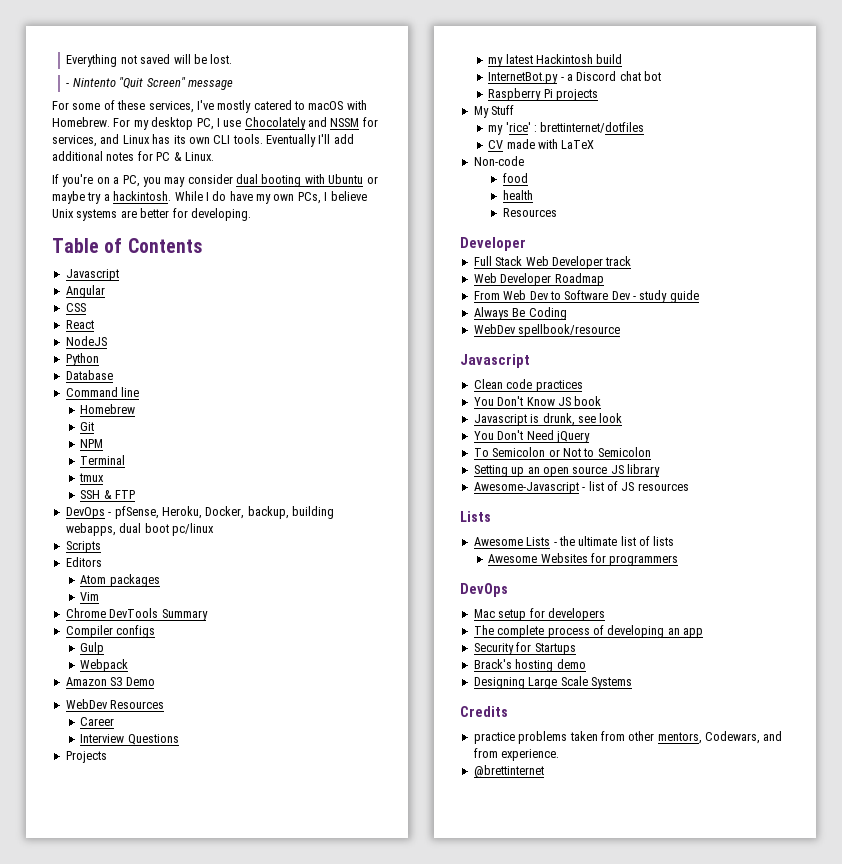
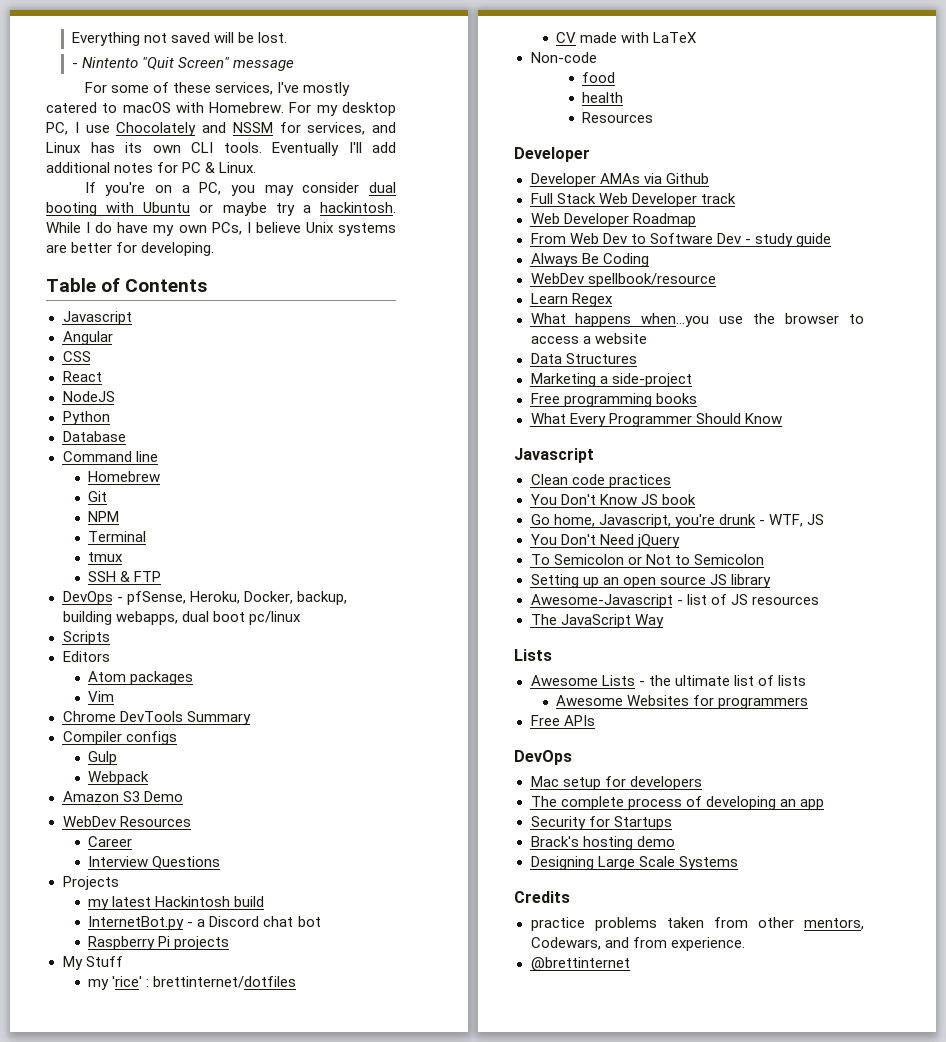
+ Developer AMAs via Github
+ Learn Regex
+ What happens when...you use the browser to access a website
+ Data Structures
+ Marketing a side-project
+ Free programming books
+ What Every Programmer Should Know
- Javascript is drunk, see look
+ Go home, Javascript, you're drunk - WTF, JS
+ The JavaScript Way
+ Free APIs

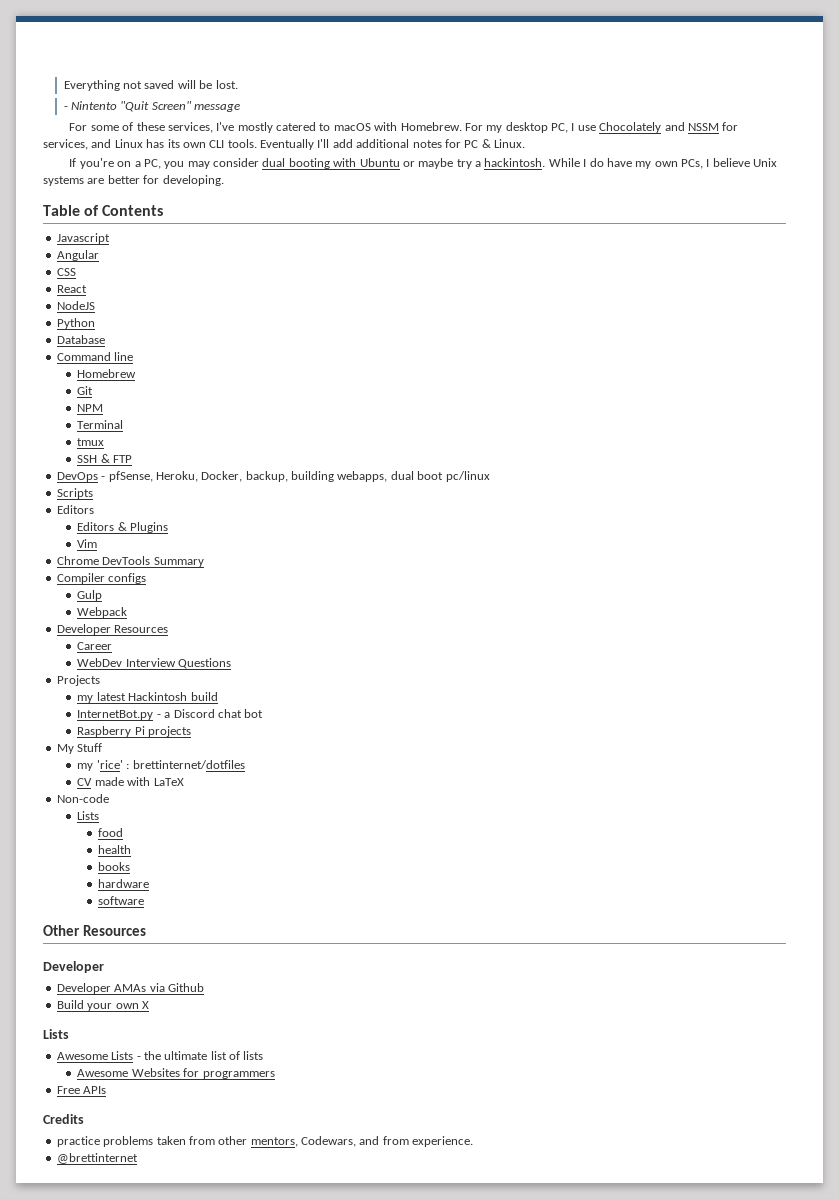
- Atom packages
+ Editors & Plugins
- Amazon S3 Demo
- WebDev Resources
+ Developer Resources
- Interview Questions
+ WebDev Interview Questions
  Non-code
+ Lists
  health
- Resources
+ books
+ hardware
+ software
+ Other Resources
- Full Stack Web Developer track
- Web Developer Roadmap
- From Web Dev to Software Dev - study guide
- Always Be Coding
- WebDev spellbook/resource
- Learn Regex
- What happens when...you use the browser to access a website
- Data Structures
- Marketing a side-project
- Free programming books
- What Every Programmer Should Know
- Javascript
- Clean code practices
- You Don't Know JS book
- Go home, Javascript, you're drunk - WTF, JS
- You Don't Need jQuery
- To Semicolon or Not to Semicolon
- Setting up an open source JS library
- Awesome-Javascript - list of JS resources
- The JavaScript Way
+ Build your own X
  Free APIs
- DevOps
- Mac setup for developers
- The complete process of developing an app
- Security for Startups
- Brack's hosting demo
- Designing Large Scale Systems

